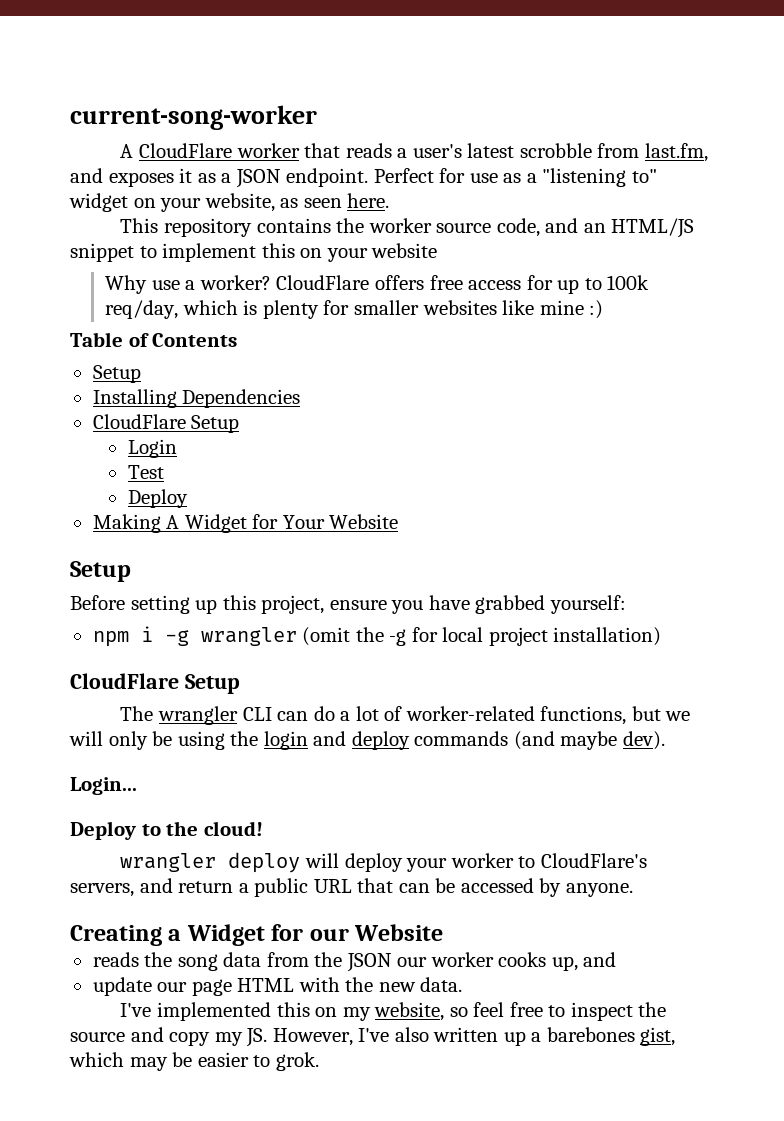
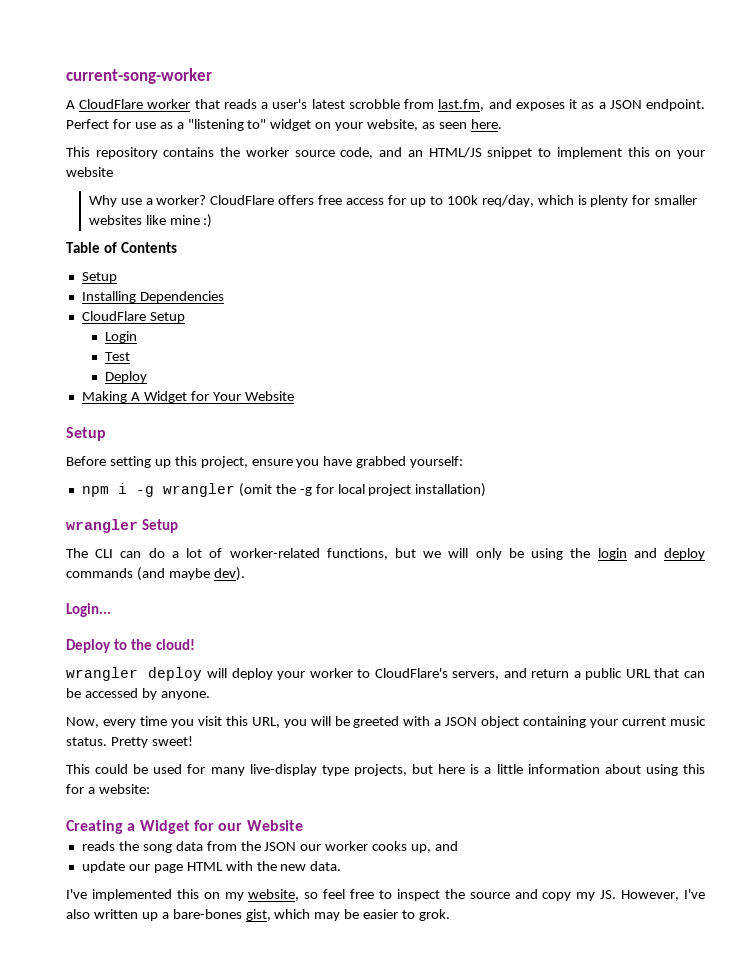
  npm i -g wrangler (omit the -g for local project installation)
- CloudFlare Setup
+ wrangler Setup
- The wrangler CLI can do a lot of worker-related functions, but we will only be using the login and deploy commands (and maybe dev).
+ The CLI can do a lot of worker-related functions, but we will only be using the login and deploy commands (and maybe dev).
+ Now, every time you visit this URL, you will be greeted with a JSON object containing your current music status. Pretty sweet!
+ This could be used for many live-display type projects, but here is a little information about using this for a website:
- I've implemented this on my website, so feel free to inspect the source and copy my JS. However, I've also written up a barebones gist, which may be easier to grok.
+ I've implemented this on my website, so feel free to inspect the source and copy my JS. However, I've also written up a bare-bones gist, which may be easier to grok.

